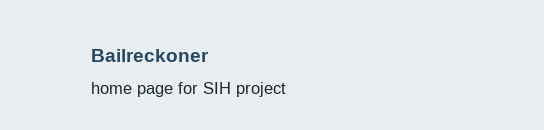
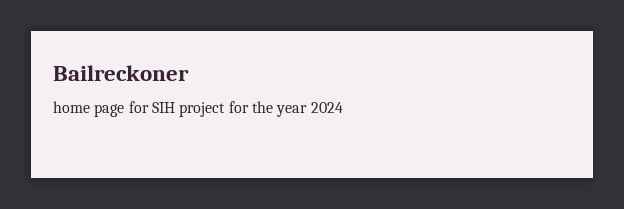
- home page for SIH project
+ home page for SIH project for the year 2024

